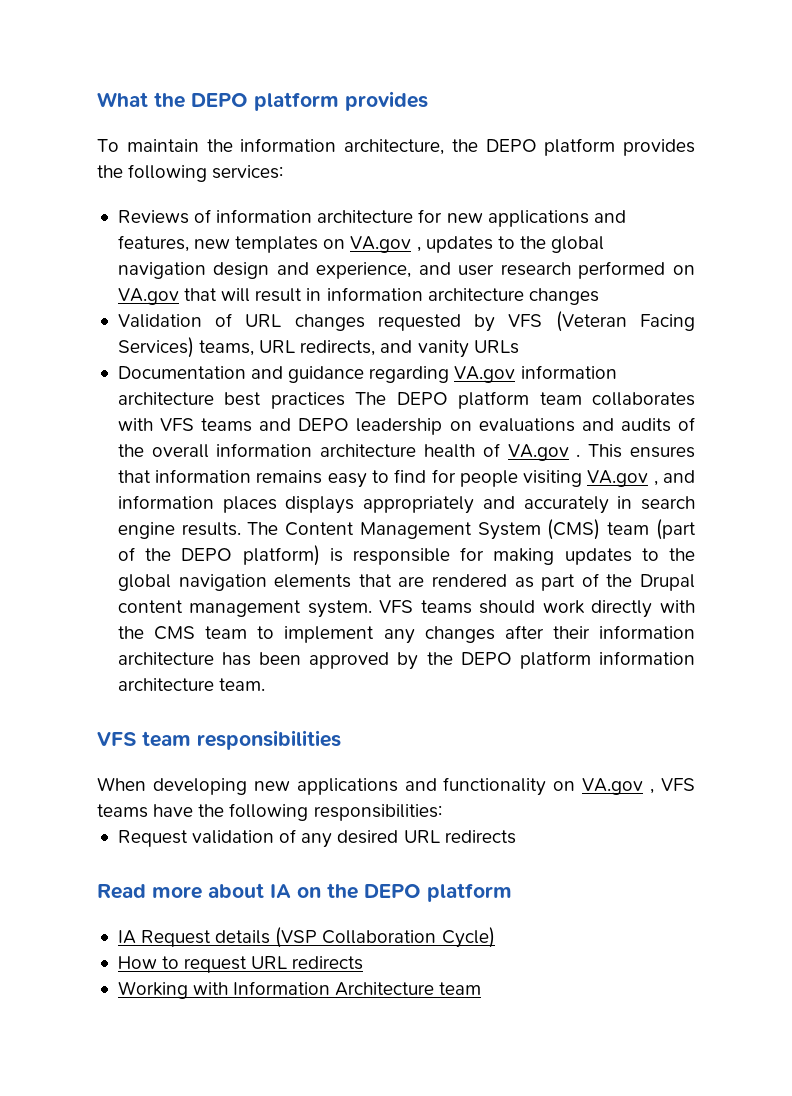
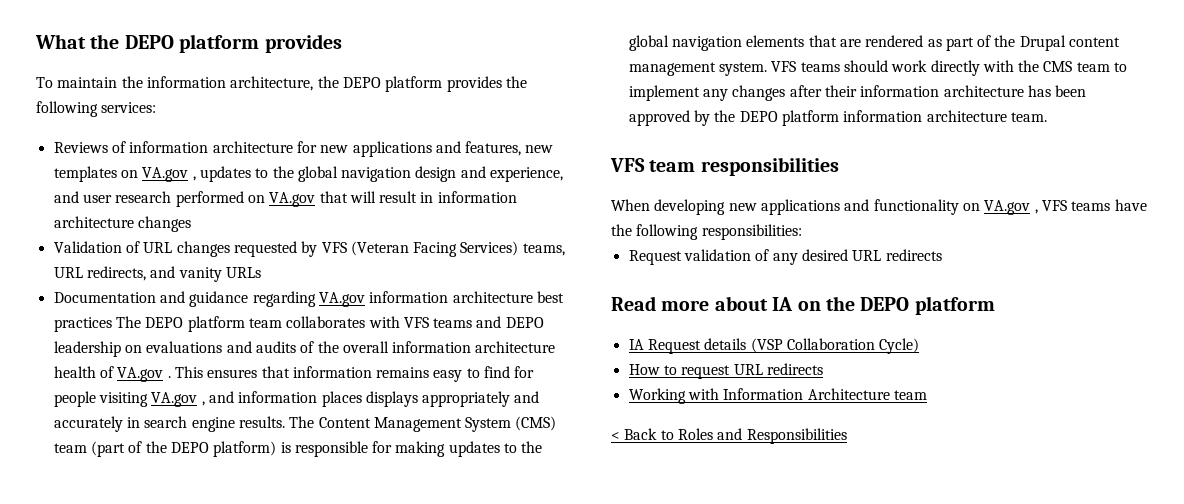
+ < Back to Roles and Responsibilities

